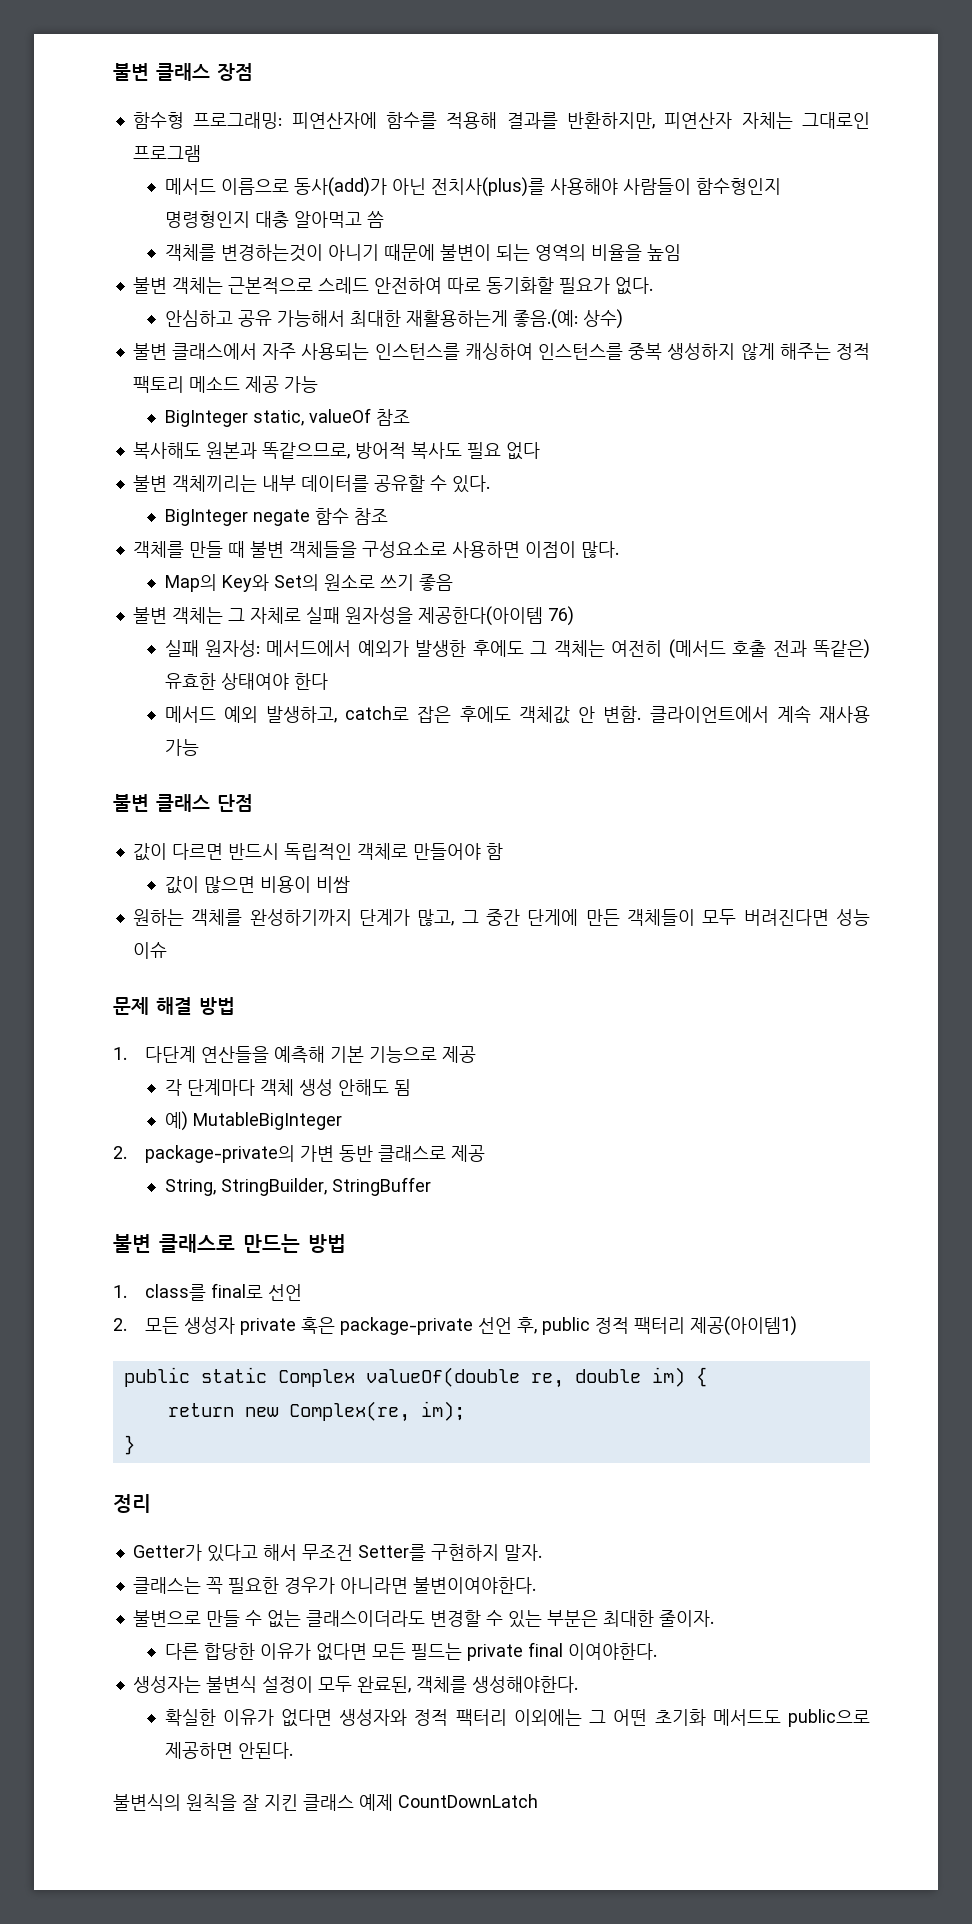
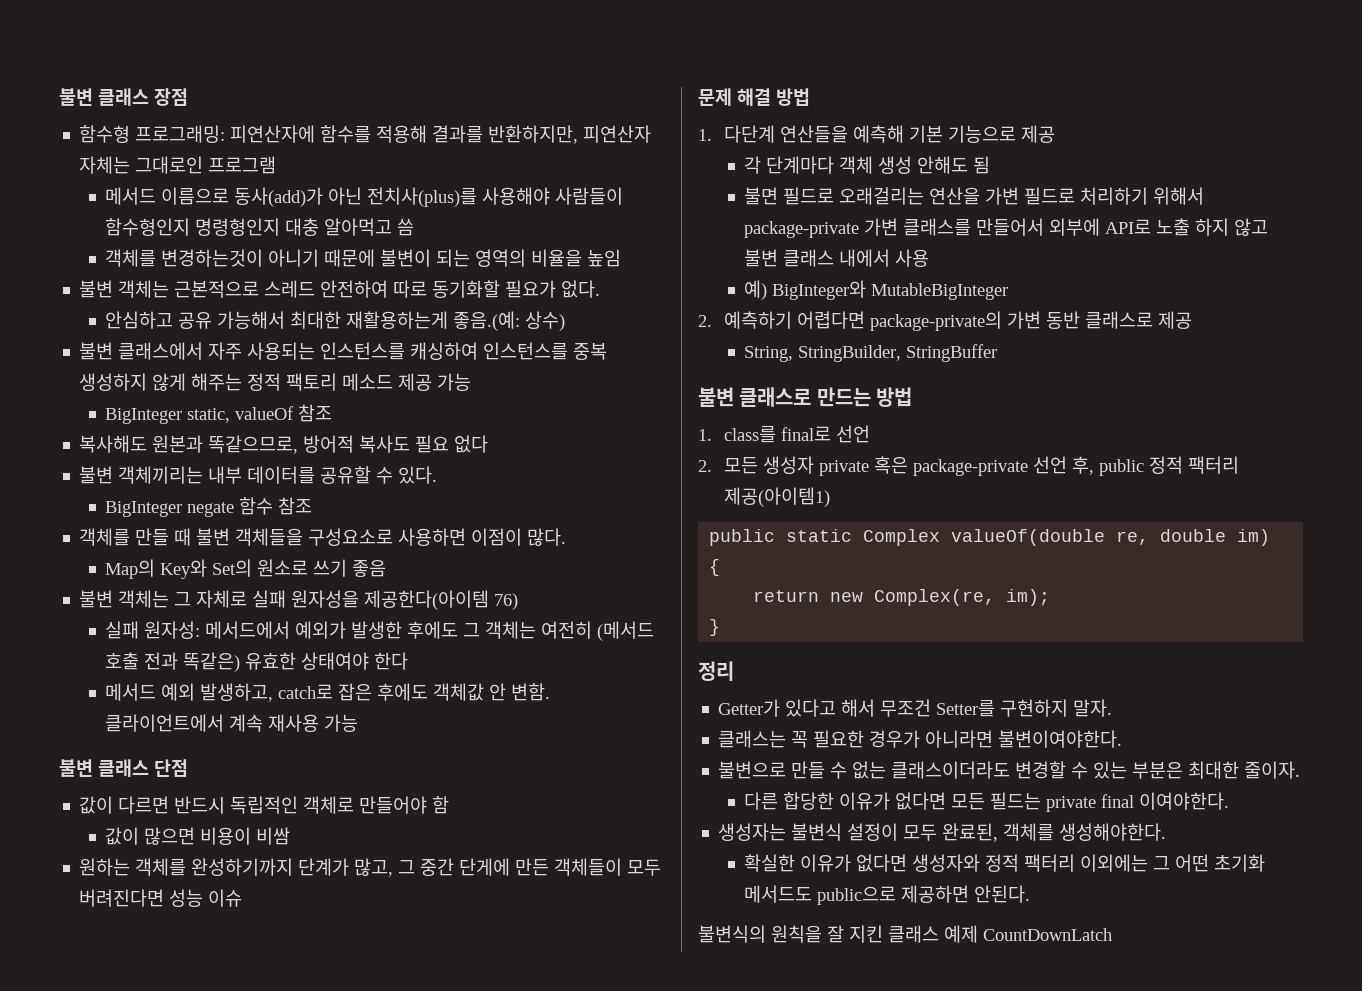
+ 불면 필드로 오래걸리는 연산을 가변 필드로 처리하기 위해서 package-private 가변 클래스를 만들어서 외부에 API로 노출 하지 않고 불변 클래스 내에서 사용
- 예) MutableBigInteger
+ 예) BigInteger와 MutableBigInteger
- 2. package-private의 가변 동반 클래스로 제공
+ 2. 예측하기 어렵다면 package-private의 가변 동반 클래스로 제공

